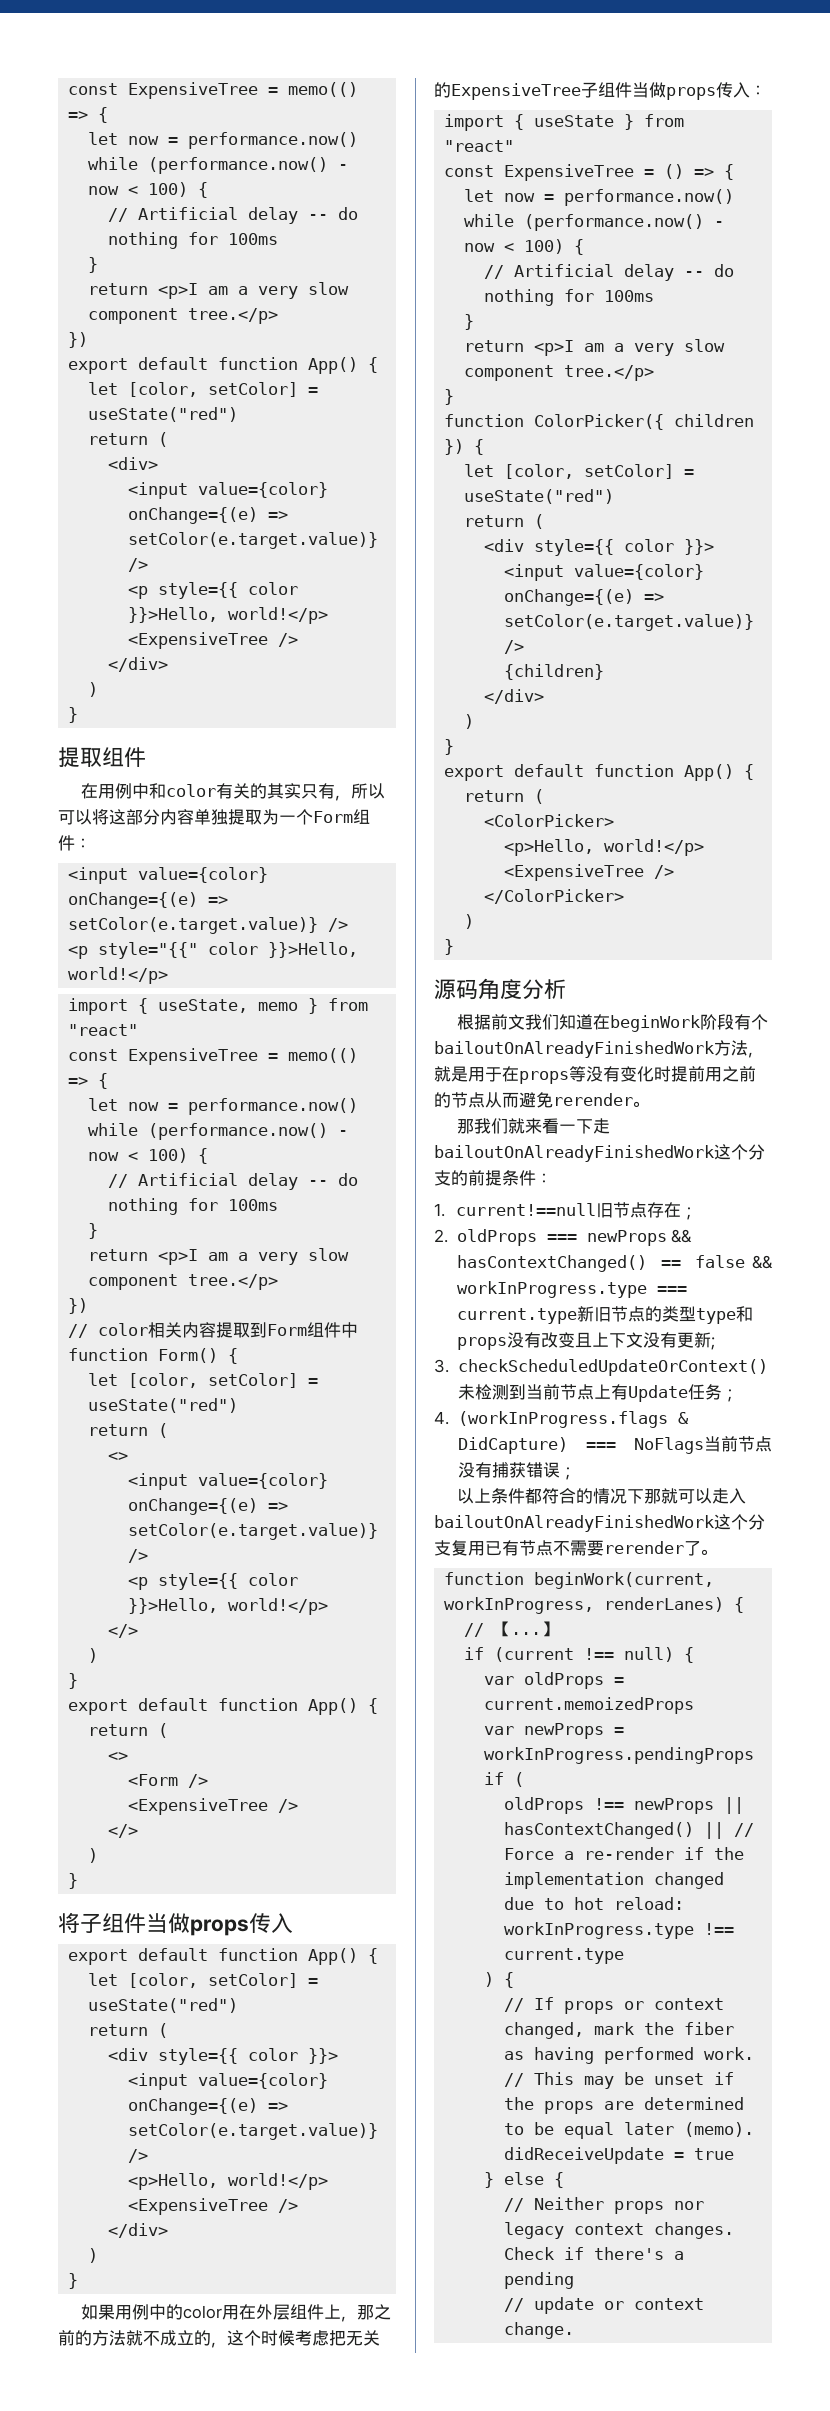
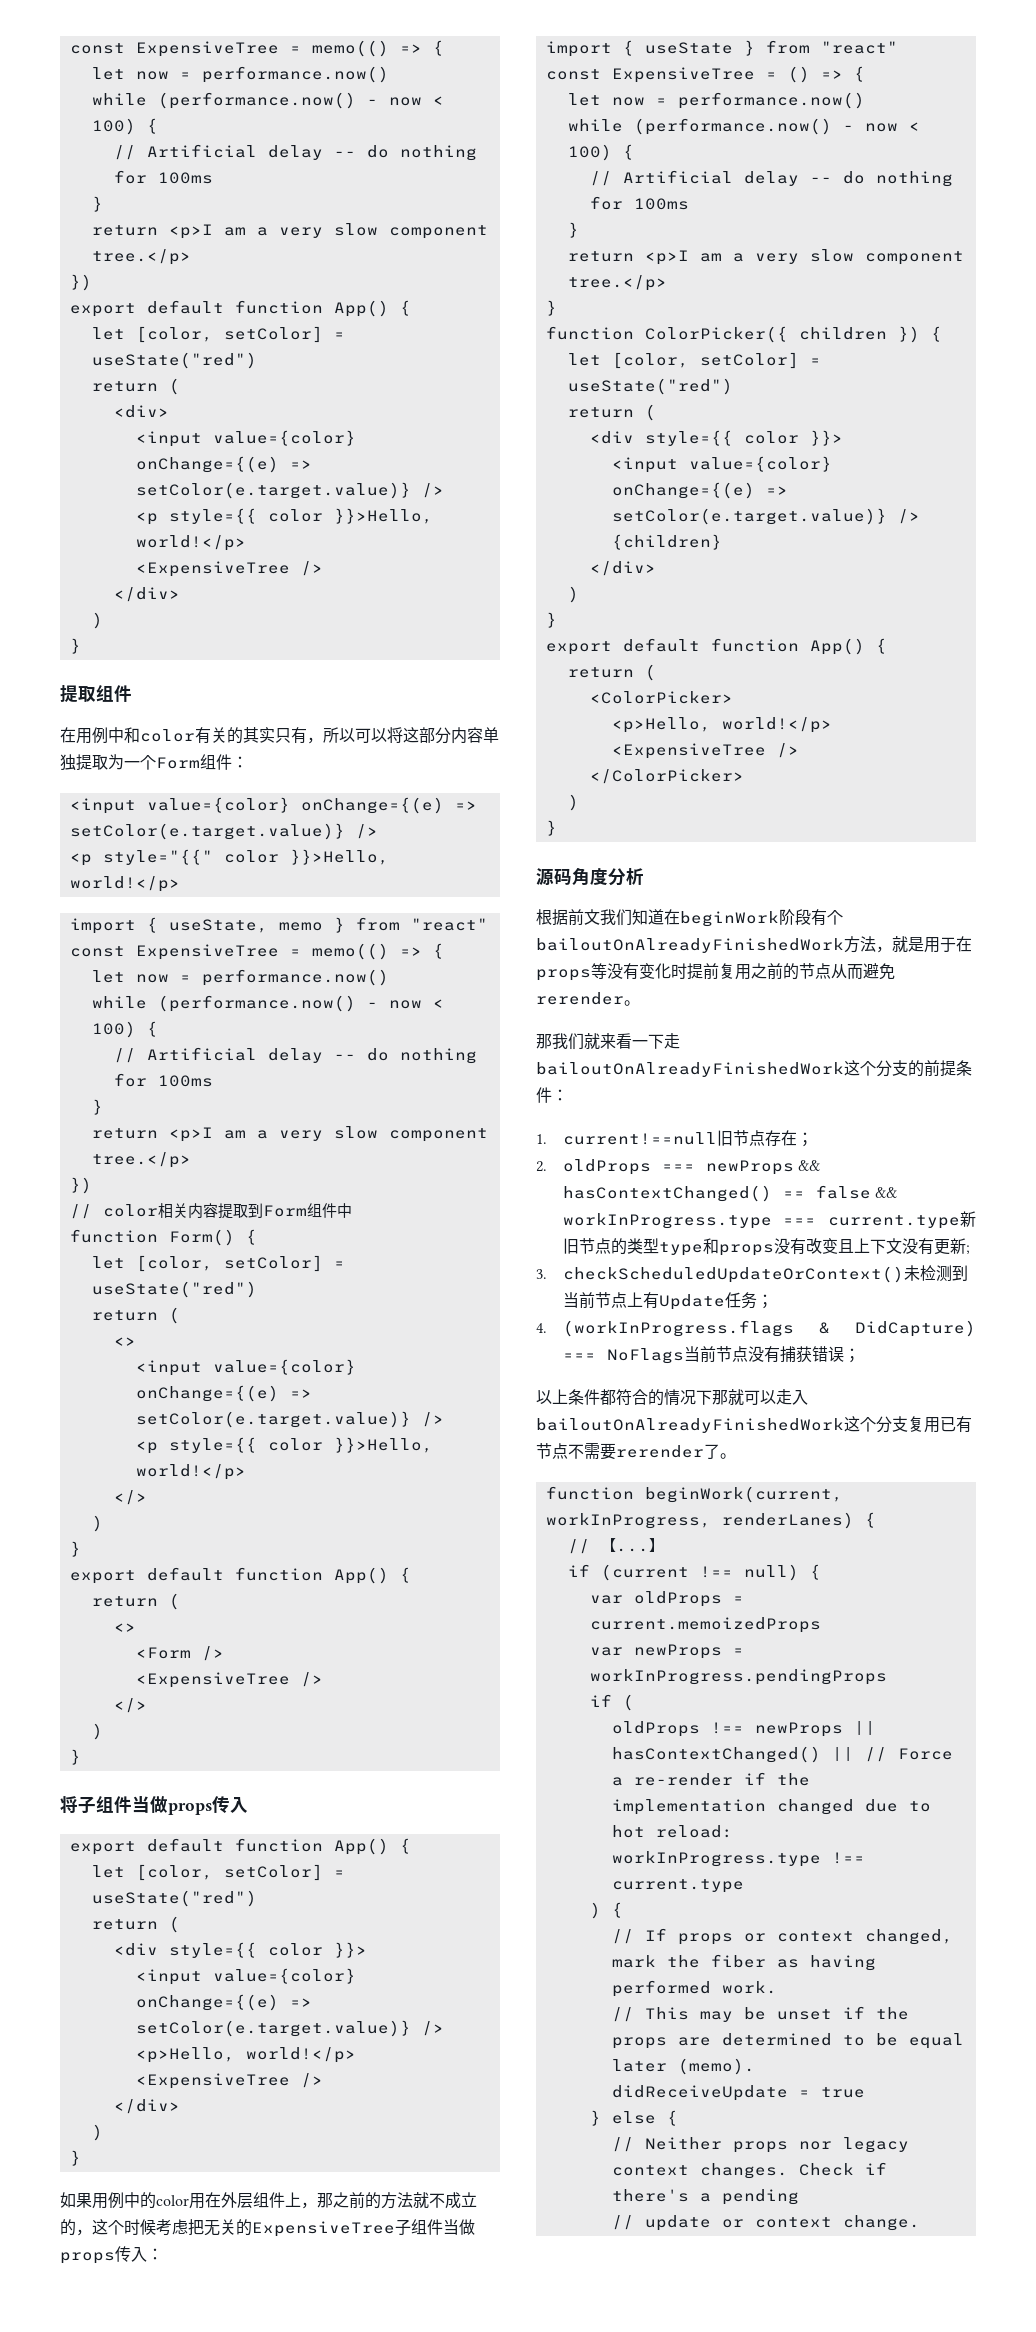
- 根据前文我们知道在beginWork阶段有个bailoutOnAlreadyFinishedWork方法，就是用于在props等没有变化时提前用之前的节点从而避免rerender。
+ 根据前文我们知道在beginWork阶段有个bailoutOnAlreadyFinishedWork方法，就是用于在props等没有变化时提前复用之前的节点从而避免rerender。

